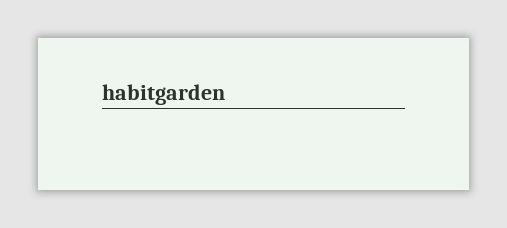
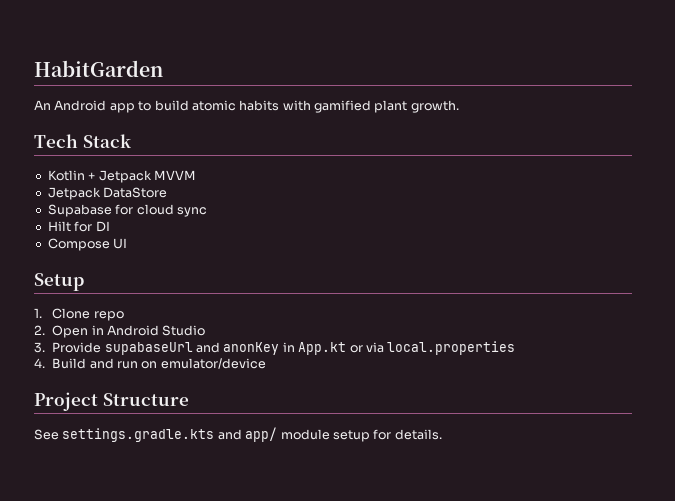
- habitgarden
+ HabitGarden
+ An Android app to build atomic habits with gamified plant growth.
+ Tech Stack
+ Kotlin + Jetpack MVVM
+ Jetpack DataStore
+ Supabase for cloud sync
+ Hilt for DI
+ Compose UI
+ Setup
+ 1. Clone repo
+ 2. Open in Android Studio
+ 3. Provide supabaseUrl and anonKey in App.kt or via local.properties
+ 4. Build and run on emulator/device
+ Project Structure
+ See settings.gradle.kts and app/ module setup for details.

